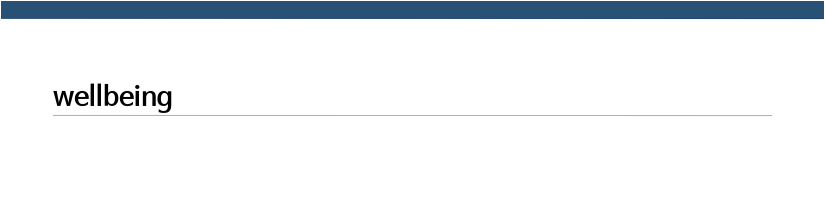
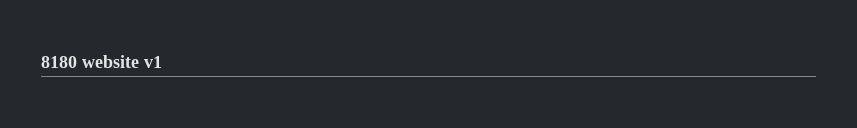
- wellbeing
+ 8180 website v1

